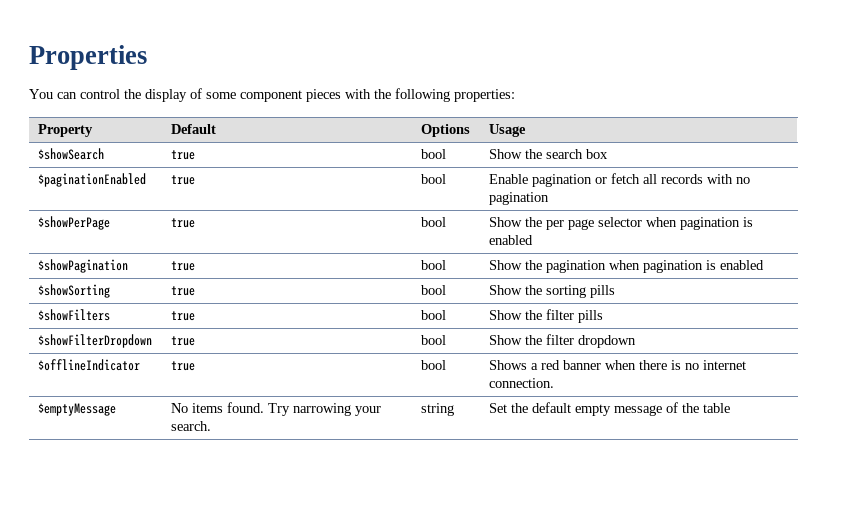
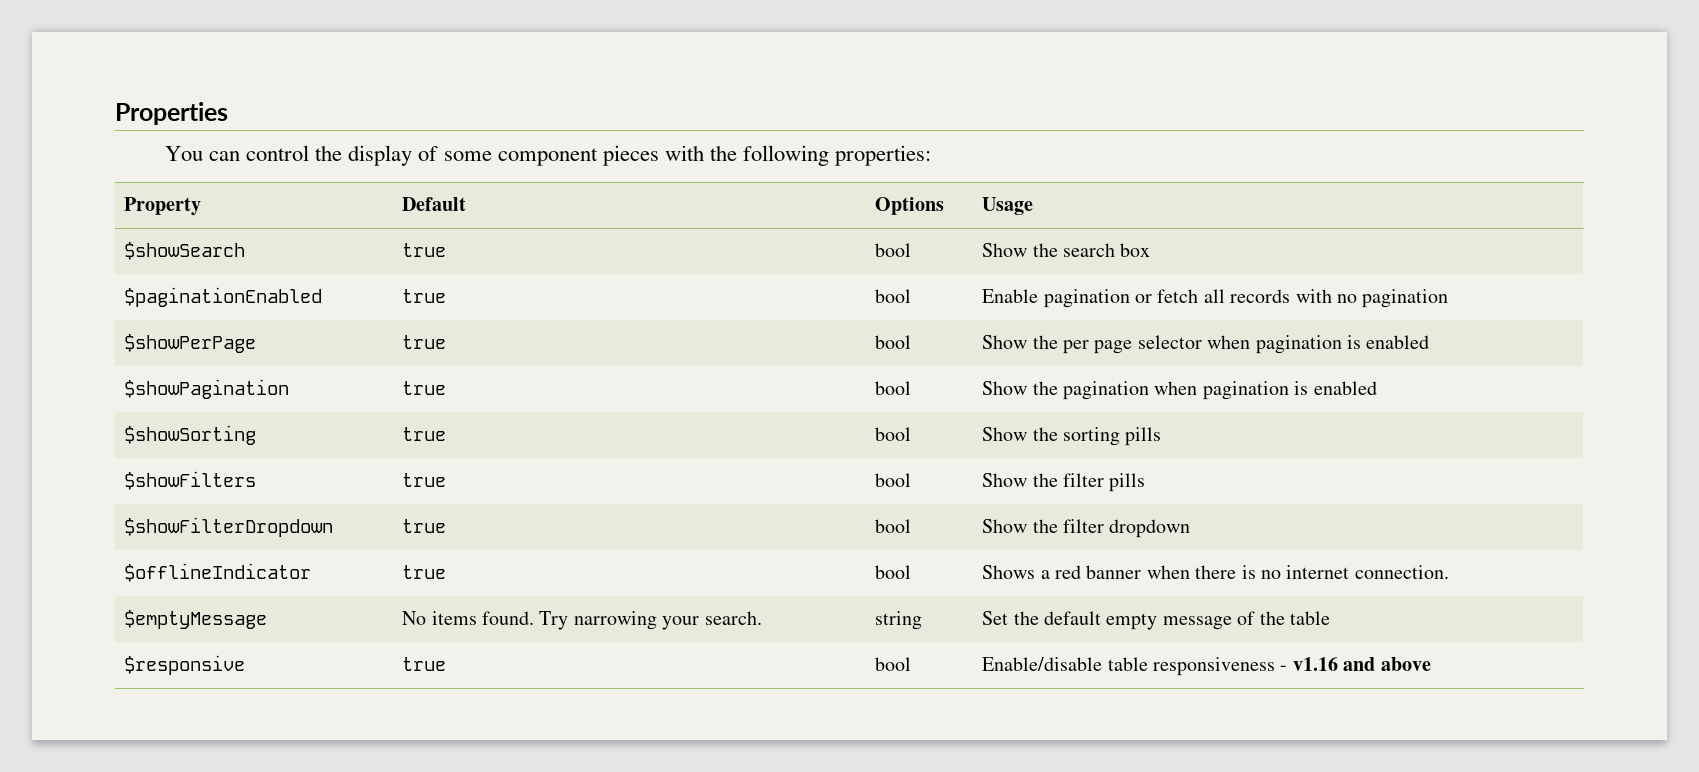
+ $responsive | true | bool | Enable/disable table responsiveness - v1.16 and above

